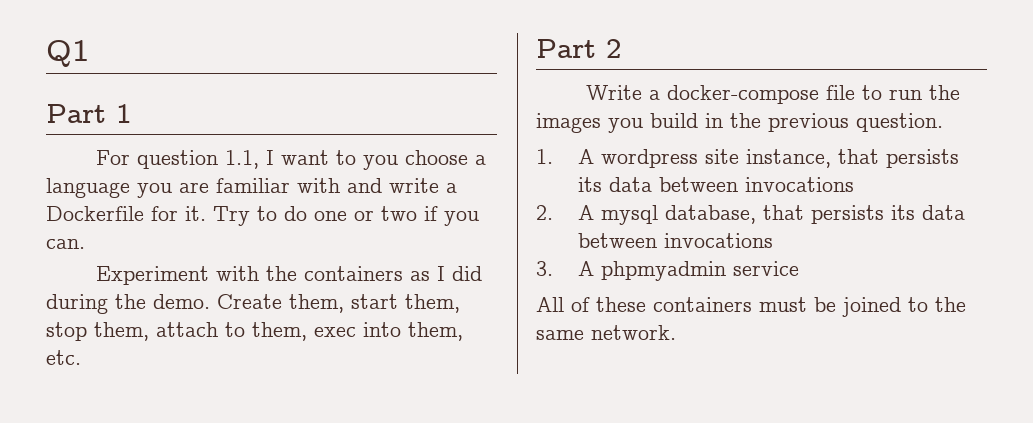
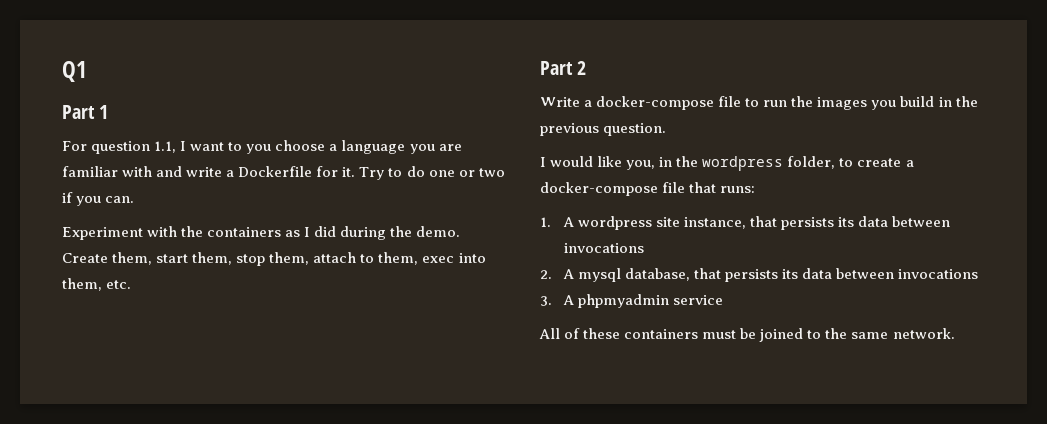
+ I would like you, in the wordpress folder, to create a docker-compose file that runs:

